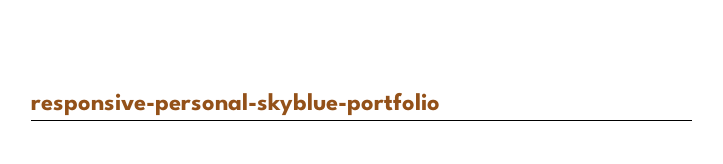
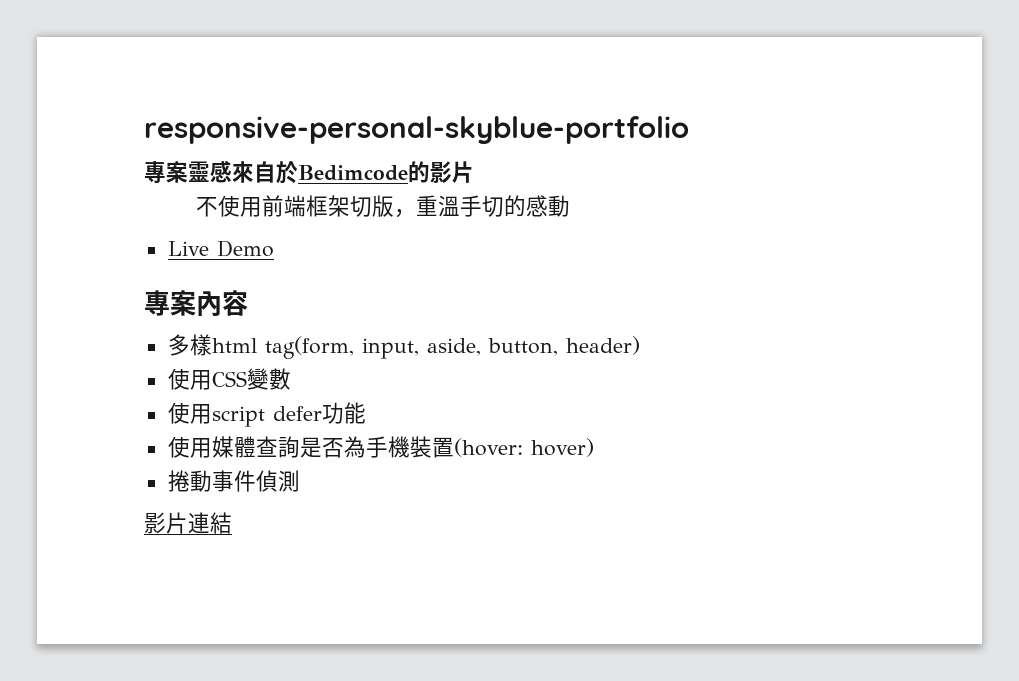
+ 專案靈感來自於Bedimcode的影片
+ 不使用前端框架切版，重溫手切的感動
+ Live Demo
+ 專案內容
+ 多樣html tag(form, input, aside, button, header)
+ 使用CSS變數
+ 使用script defer功能
+ 使用媒體查詢是否為手機裝置(hover: hover)
+ 捲動事件偵測
+ 影片連結

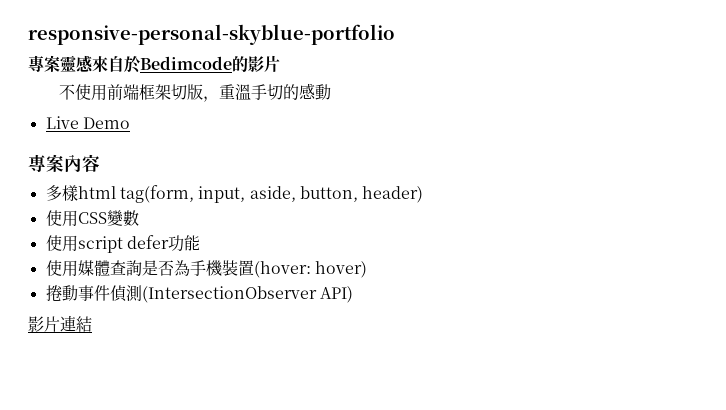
- 捲動事件偵測
+ 捲動事件偵測(IntersectionObserver API)

